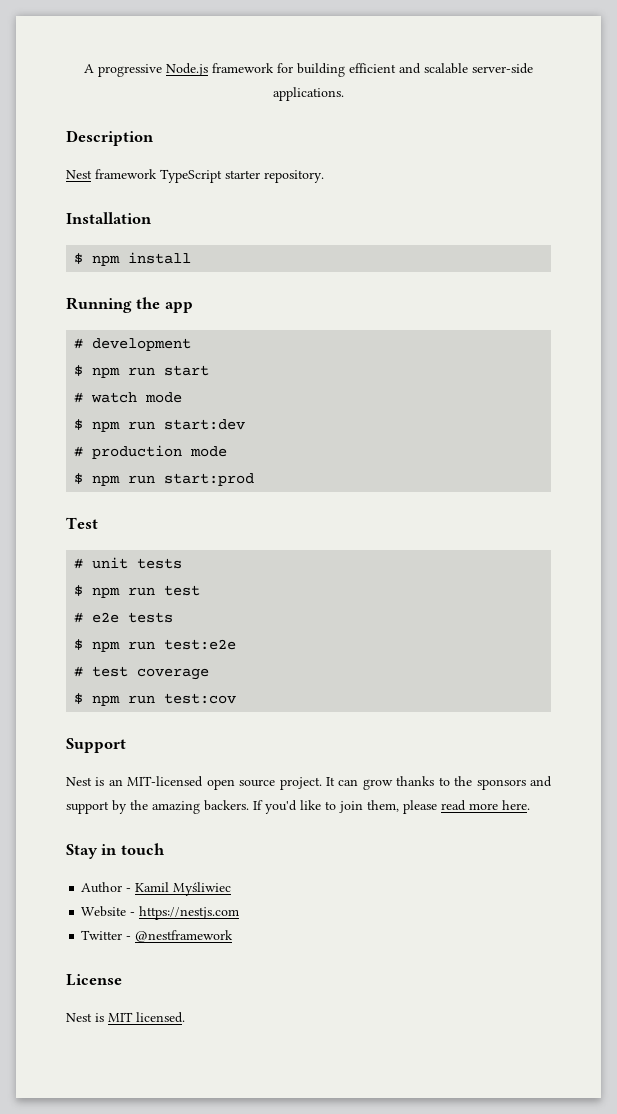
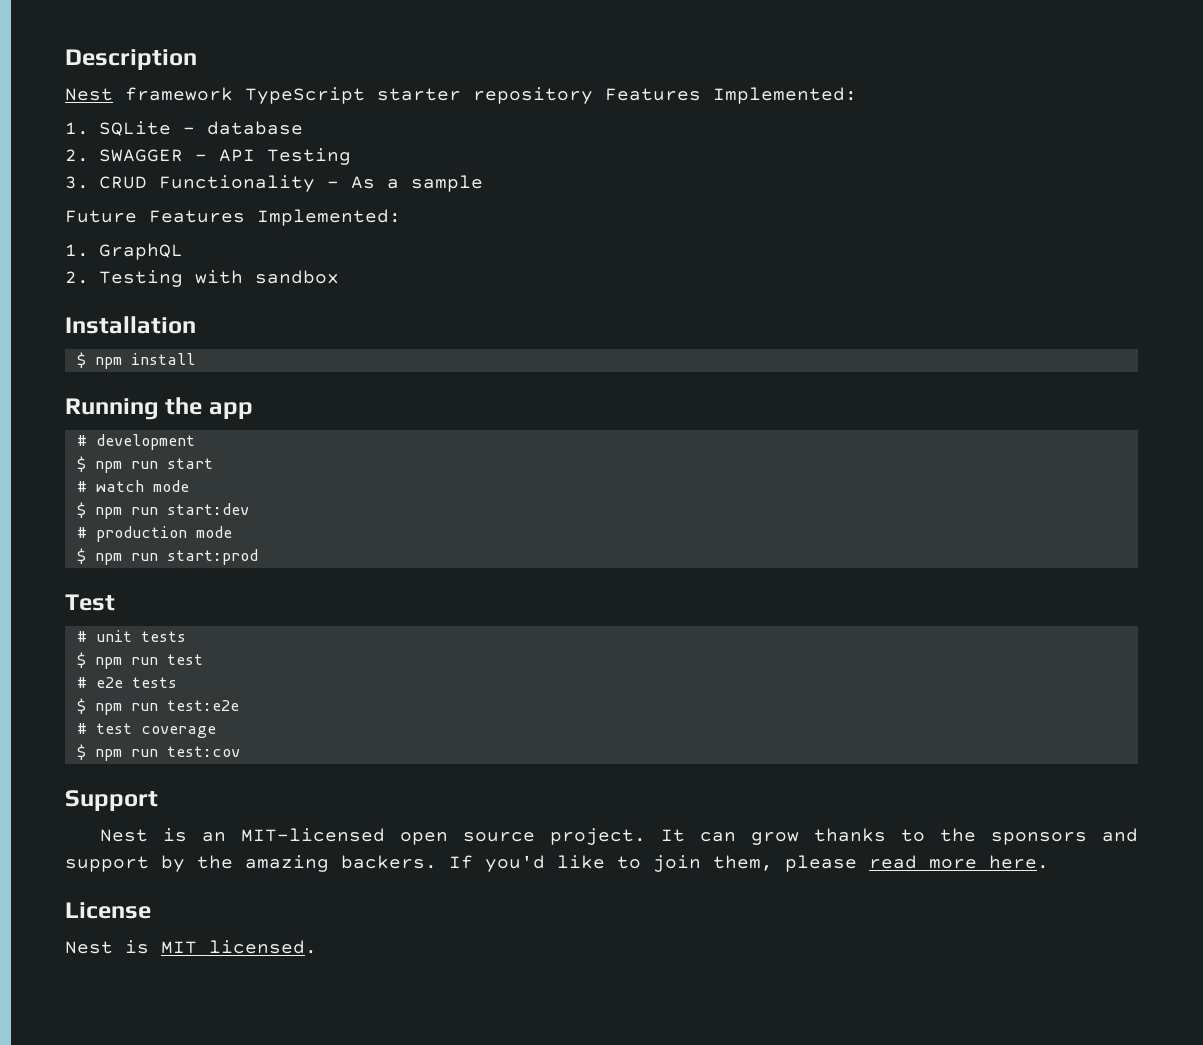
- A progressive Node.js framework for building efficient and scalable server-side applications.
- Nest framework TypeScript starter repository.
+ Nest framework TypeScript starter repository Features Implemented:
+ 1. SQLite - database
+ 2. SWAGGER - API Testing
+ 3. CRUD Functionality - As a sample
+ Future Features Implemented:
+ 1. GraphQL
+ 2. Testing with sandbox
- Stay in touch
- Author - Kamil Myśliwiec
- Website - https://nestjs.com
- Twitter - @nestframework

